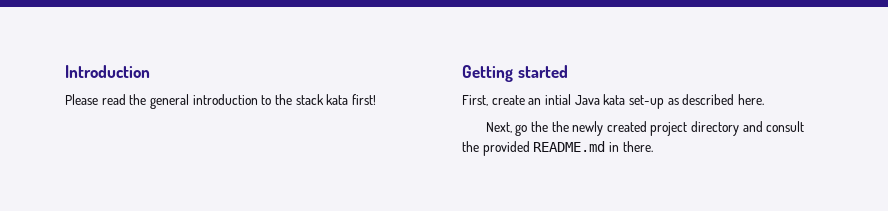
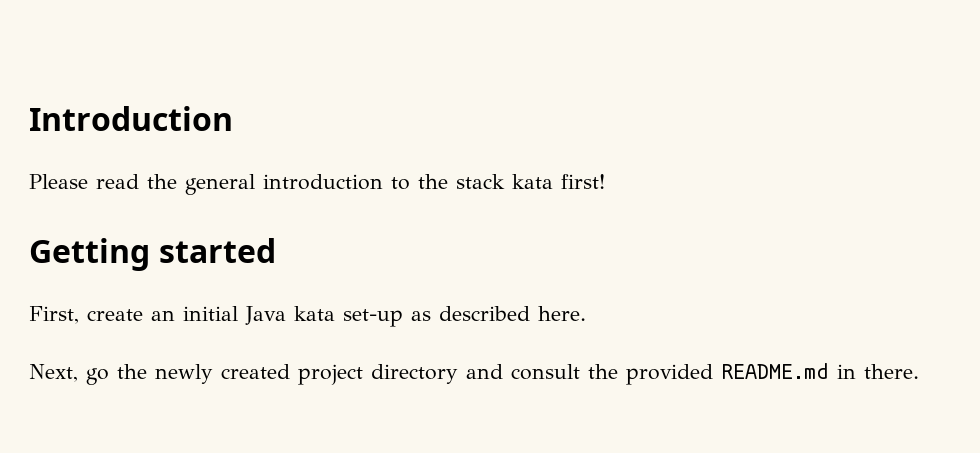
- First, create an intial Java kata set-up as described here.
+ First, create an initial Java kata set-up as described here.
- Next, go the the newly created project directory and consult the provided README.md in there.
+ Next, go the newly created project directory and consult the provided README.md in there.

